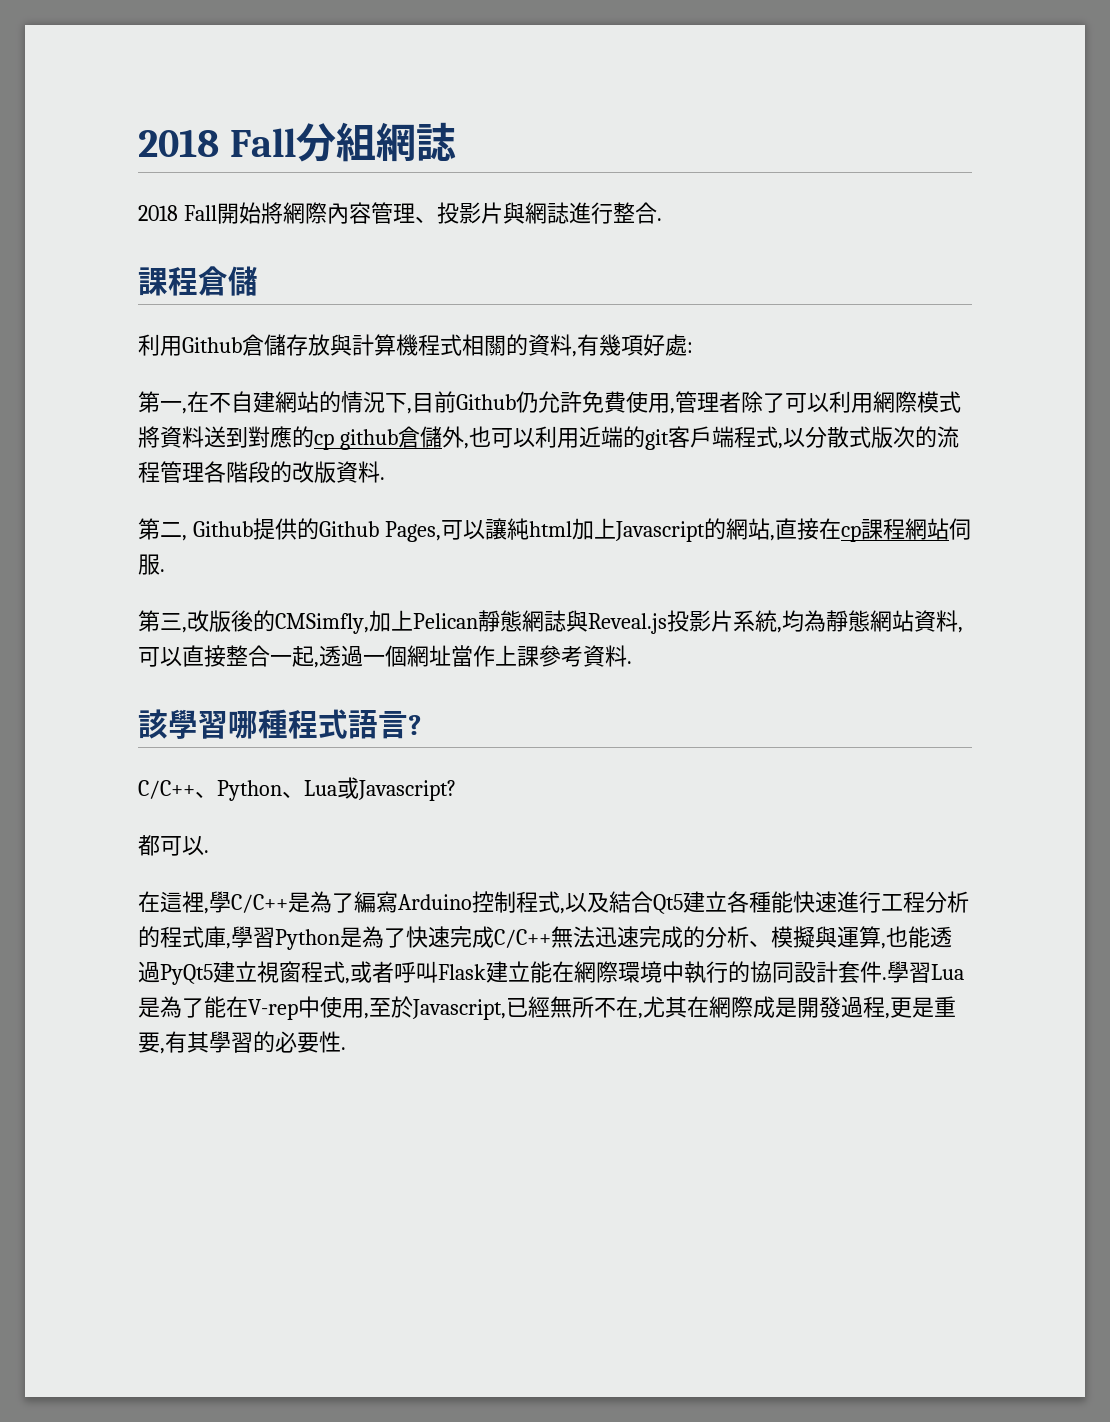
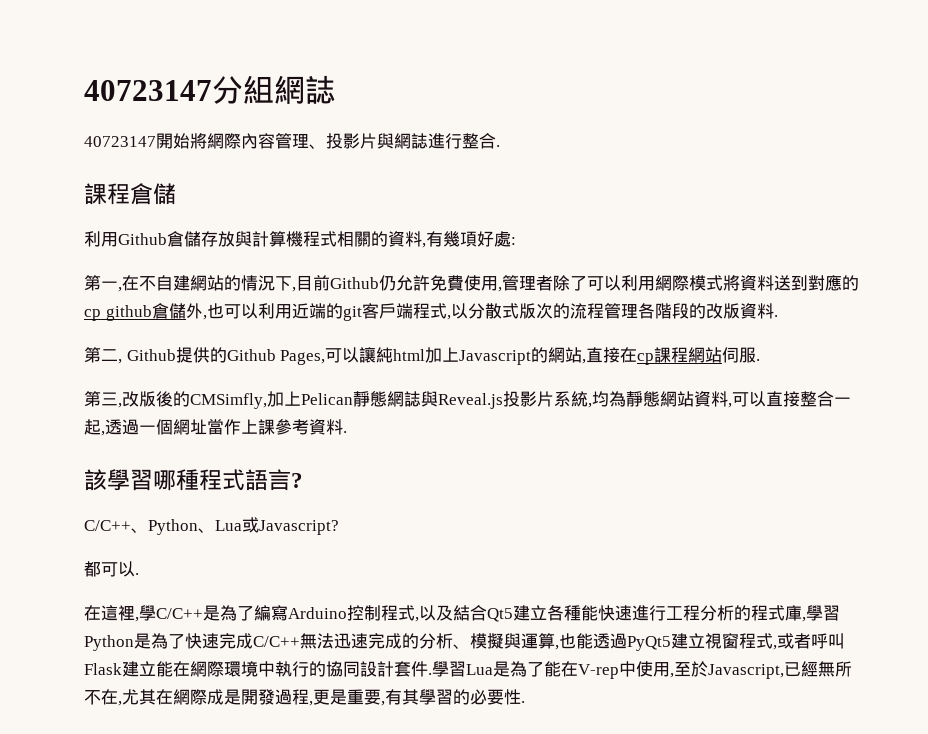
- 2018 Fall分組網誌
+ 40723147分組網誌
- 2018 Fall開始將網際內容管理、投影片與網誌進行整合.
+ 40723147開始將網際內容管理、投影片與網誌進行整合.

